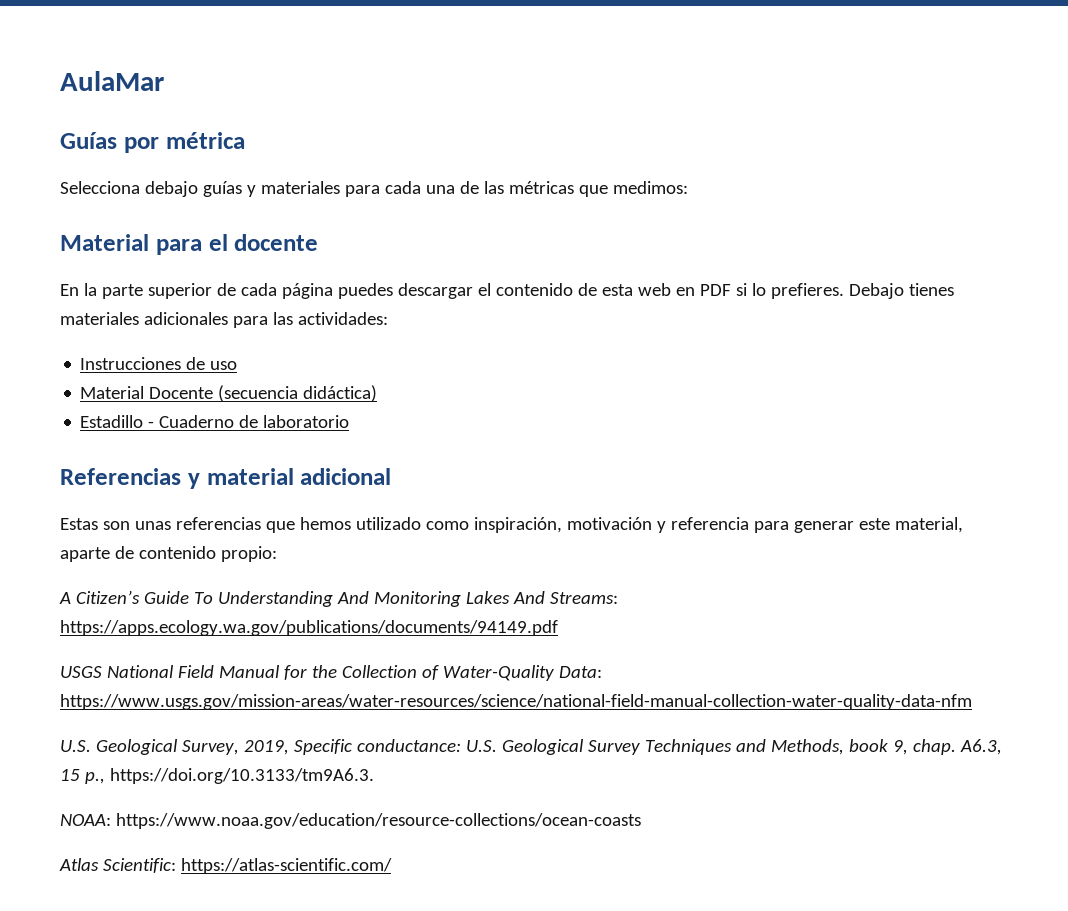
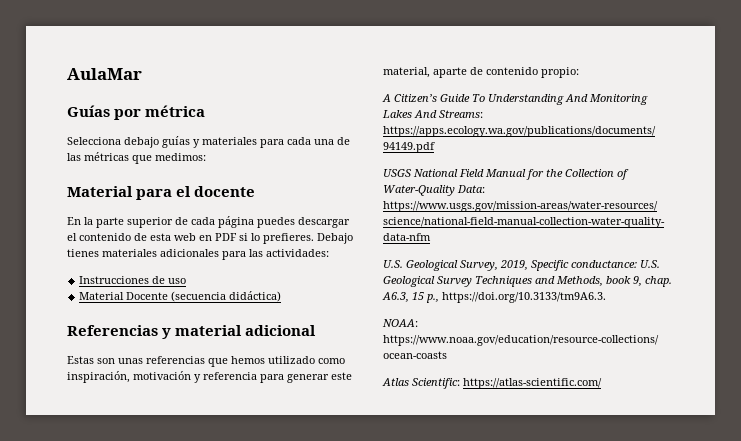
- Estadillo - Cuaderno de laboratorio

